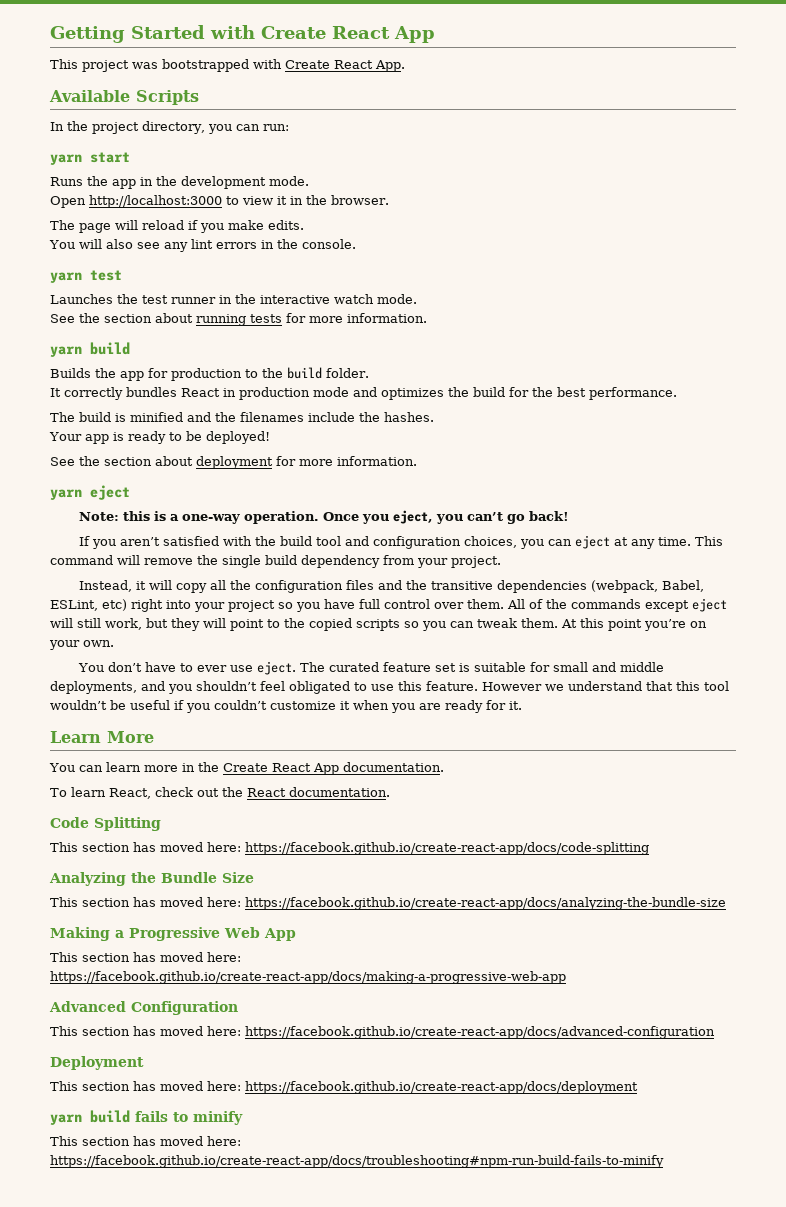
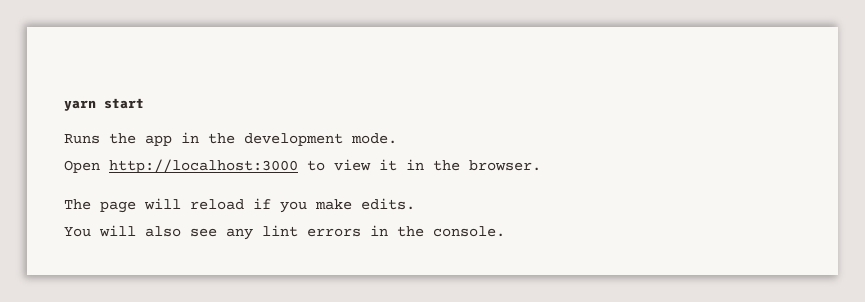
- Getting Started with Create React App
- This project was bootstrapped with Create React App.
- Available Scripts
- In the project directory, you can run:
- yarn test
- Launches the test runner in the interactive watch mode.
- See the section about running tests for more information.
- yarn build
- Builds the app for production to the build folder.
- It correctly bundles React in production mode and optimizes the build for the best performance.
- The build is minified and the filenames include the hashes.
- Your app is ready to be deployed!
- See the section about deployment for more information.
- yarn eject
- Note: this is a one-way operation. Once you eject, you can’t go back!
- If you aren’t satisfied with the build tool and configuration choices, you can eject at any time. This command will remove the single build dependency from your project.
- Instead, it will copy all the configuration files and the transitive dependencies (webpack, Babel, ESLint, etc) right into your project so you have full control over them. All of the commands except eject will still work, but they will point to the copied scripts so you can tweak them. At this point you’re on your own.
- You don’t have to ever use eject. The curated feature set is suitable for small and middle deployments, and you shouldn’t feel obligated to use this feature. However we understand that this tool wouldn’t be useful if you couldn’t customize it when you are ready for it.
- Learn More
- You can learn more in the Create React App documentation.
- To learn React, check out the React documentation.
- Code Splitting
- This section has moved here: https://facebook.github.io/create-react-app/docs/code-splitting
- Analyzing the Bundle Size
- This section has moved here: https://facebook.github.io/create-react-app/docs/analyzing-the-bundle-size
- Making a Progressive Web App
- This section has moved here: https://facebook.github.io/create-react-app/docs/making-a-progressive-web-app
- Advanced Configuration
- This section has moved here: https://facebook.github.io/create-react-app/docs/advanced-configuration
- Deployment
- This section has moved here: https://facebook.github.io/create-react-app/docs/deployment
- yarn build fails to minify
- This section has moved here: https://facebook.github.io/create-react-app/docs/troubleshooting#npm-run-build-fails-to-minify

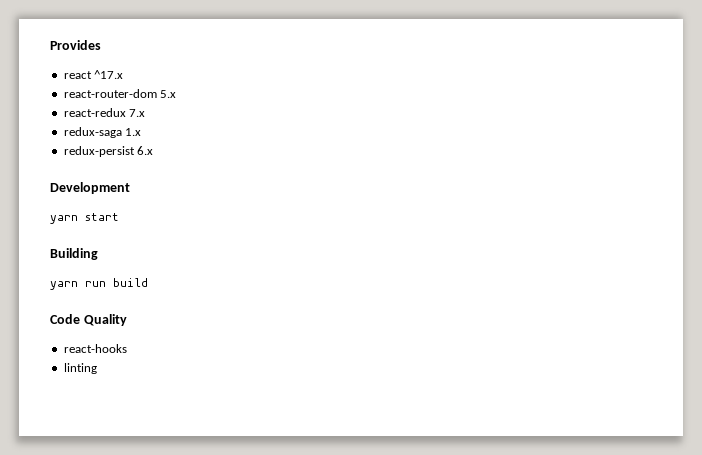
+ Provides
+ react ^17.x
+ react-router-dom 5.x
+ react-redux 7.x
+ redux-saga 1.x
+ redux-persist 6.x
+ Development
  yarn start
- Runs the app in the development mode.
- Open http://localhost:3000 to view it in the browser.
- The page will reload if you make edits.
- You will also see any lint errors in the console.
+ Building
+ yarn run build
+ Code Quality
+ react-hooks
+ linting

